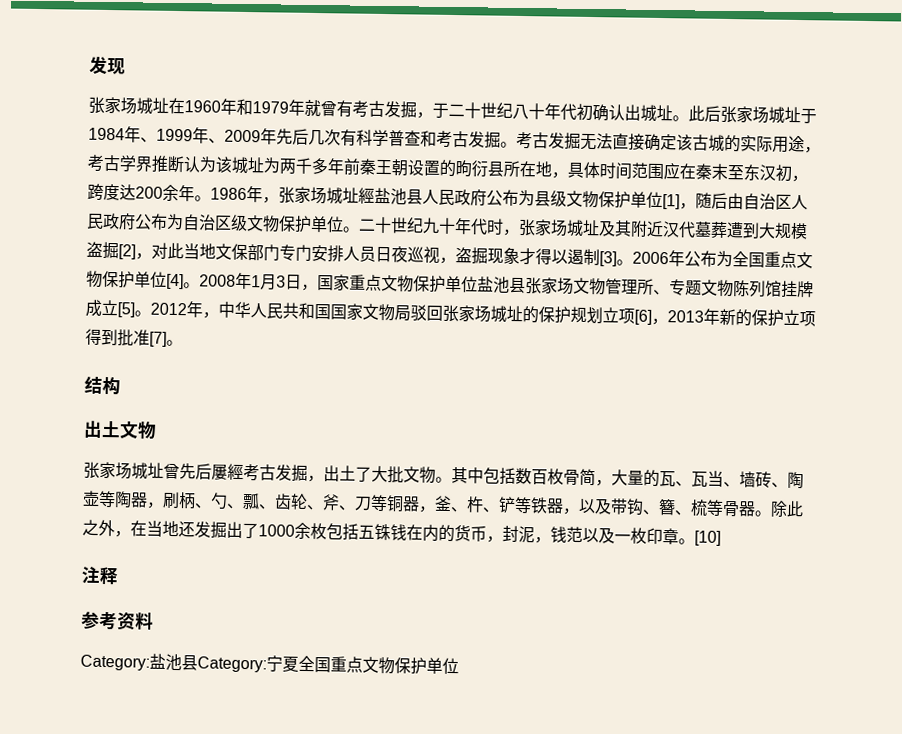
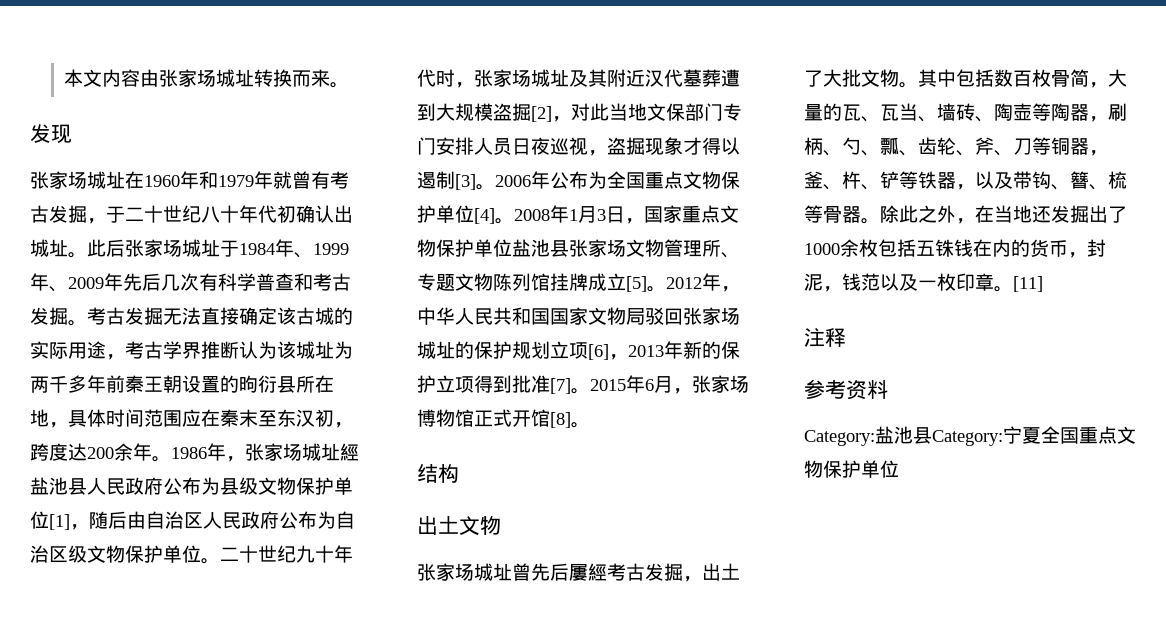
+ 本文内容由张家场城址转换而来。
+ 2015年6月，张家场博物馆正式开馆[8]。
- [10]
+ [11]

